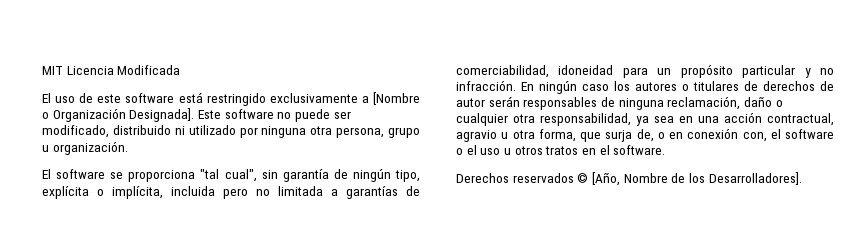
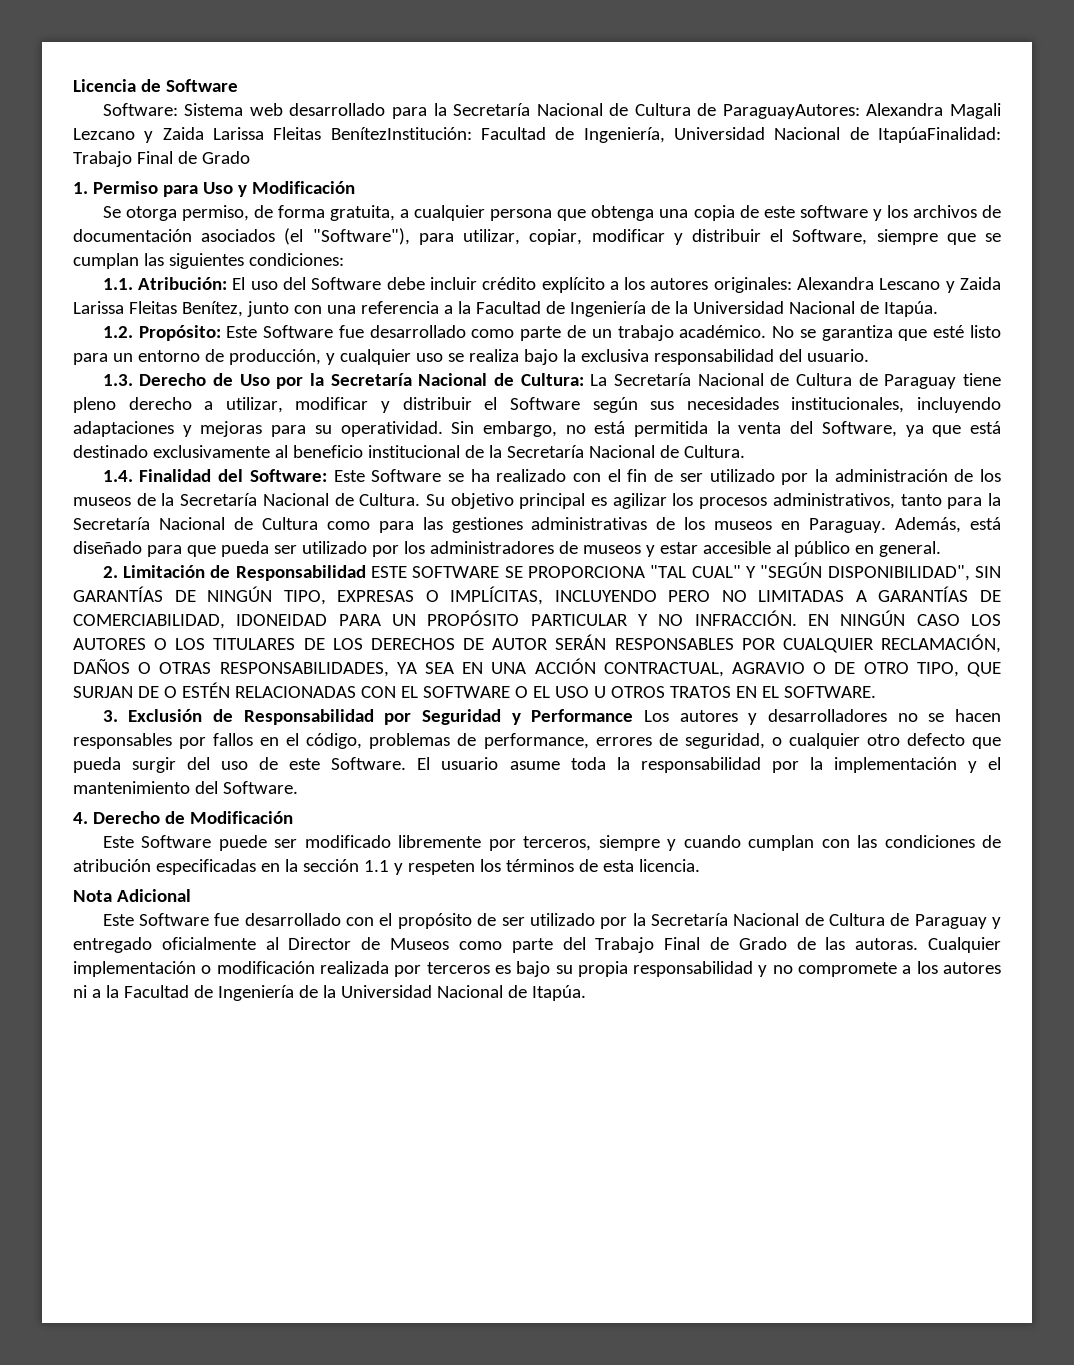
- MIT Licencia Modificada
- El uso de este software está restringido exclusivamente a [Nombre o Organización Designada]. Este software no puede ser modificado, distribuido ni utilizado por ninguna otra persona, grupo u organización.
- El software se proporciona "tal cual", sin garantía de ningún tipo, explícita o implícita, incluida pero no limitada a garantías de comerciabilidad, idoneidad para un propósito particular y no infracción. En ningún caso los autores o titulares de derechos de autor serán responsables de ninguna reclamación, daño o cualquier otra responsabilidad, ya sea en una acción contractual, agravio u otra forma, que surja de, o en conexión con, el software o el uso u otros tratos en el software.
- Derechos reservados © [Año, Nombre de los Desarrolladores].
+ Licencia de Software
+ Software: Sistema web desarrollado para la Secretaría Nacional de Cultura de ParaguayAutores: Alexandra Magali Lezcano y Zaida Larissa Fleitas BenítezInstitución: Facultad de Ingeniería, Universidad Nacional de ItapúaFinalidad: Trabajo Final de Grado
+ 1. Permiso para Uso y Modificación
+ Se otorga permiso, de forma gratuita, a cualquier persona que obtenga una copia de este software y los archivos de documentación asociados (el "Software"), para utilizar, copiar, modificar y distribuir el Software, siempre que se cumplan las siguientes condiciones:
+ 1.1. Atribución: El uso del Software debe incluir crédito explícito a los autores originales: Alexandra Lescano y Zaida Larissa Fleitas Benítez, junto con una referencia a la Facultad de Ingeniería de la Universidad Nacional de Itapúa.
+ 1.2. Propósito: Este Software fue desarrollado como parte de un trabajo académico. No se garantiza que esté listo para un entorno de producción, y cualquier uso se realiza bajo la exclusiva responsabilidad del usuario.
+ 1.3. Derecho de Uso por la Secretaría Nacional de Cultura: La Secretaría Nacional de Cultura de Paraguay tiene pleno derecho a utilizar, modificar y distribuir el Software según sus necesidades institucionales, incluyendo adaptaciones y mejoras para su operatividad. Sin embargo, no está permitida la venta del Software, ya que está destinado exclusivamente al beneficio institucional de la Secretaría Nacional de Cultura.
+ 1.4. Finalidad del Software: Este Software se ha realizado con el fin de ser utilizado por la administración de los museos de la Secretaría Nacional de Cultura. Su objetivo principal es agilizar los procesos administrativos, tanto para la Secretaría Nacional de Cultura como para las gestiones administrativas de los museos en Paraguay. Además, está diseñado para que pueda ser utilizado por los administradores de museos y estar accesible al público en general.
+ 2. Limitación de Responsabilidad ESTE SOFTWARE SE PROPORCIONA "TAL CUAL" Y "SEGÚN DISPONIBILIDAD", SIN GARANTÍAS DE NINGÚN TIPO, EXPRESAS O IMPLÍCITAS, INCLUYENDO PERO NO LIMITADAS A GARANTÍAS DE COMERCIABILIDAD, IDONEIDAD PARA UN PROPÓSITO PARTICULAR Y NO INFRACCIÓN. EN NINGÚN CASO LOS AUTORES O LOS TITULARES DE LOS DERECHOS DE AUTOR SERÁN RESPONSABLES POR CUALQUIER RECLAMACIÓN, DAÑOS O OTRAS RESPONSABILIDADES, YA SEA EN UNA ACCIÓN CONTRACTUAL, AGRAVIO O DE OTRO TIPO, QUE SURJAN DE O ESTÉN RELACIONADAS CON EL SOFTWARE O EL USO U OTROS TRATOS EN EL SOFTWARE.
+ 3. Exclusión de Responsabilidad por Seguridad y Performance Los autores y desarrolladores no se hacen responsables por fallos en el código, problemas de performance, errores de seguridad, o cualquier otro defecto que pueda surgir del uso de este Software. El usuario asume toda la responsabilidad por la implementación y el mantenimiento del Software.
+ 4. Derecho de Modificación
+ Este Software puede ser modificado libremente por terceros, siempre y cuando cumplan con las condiciones de atribución especificadas en la sección 1.1 y respeten los términos de esta licencia.
+ Nota Adicional
+ Este Software fue desarrollado con el propósito de ser utilizado por la Secretaría Nacional de Cultura de Paraguay y entregado oficialmente al Director de Museos como parte del Trabajo Final de Grado de las autoras. Cualquier implementación o modificación realizada por terceros es bajo su propia responsabilidad y no compromete a los autores ni a la Facultad de Ingeniería de la Universidad Nacional de Itapúa.

